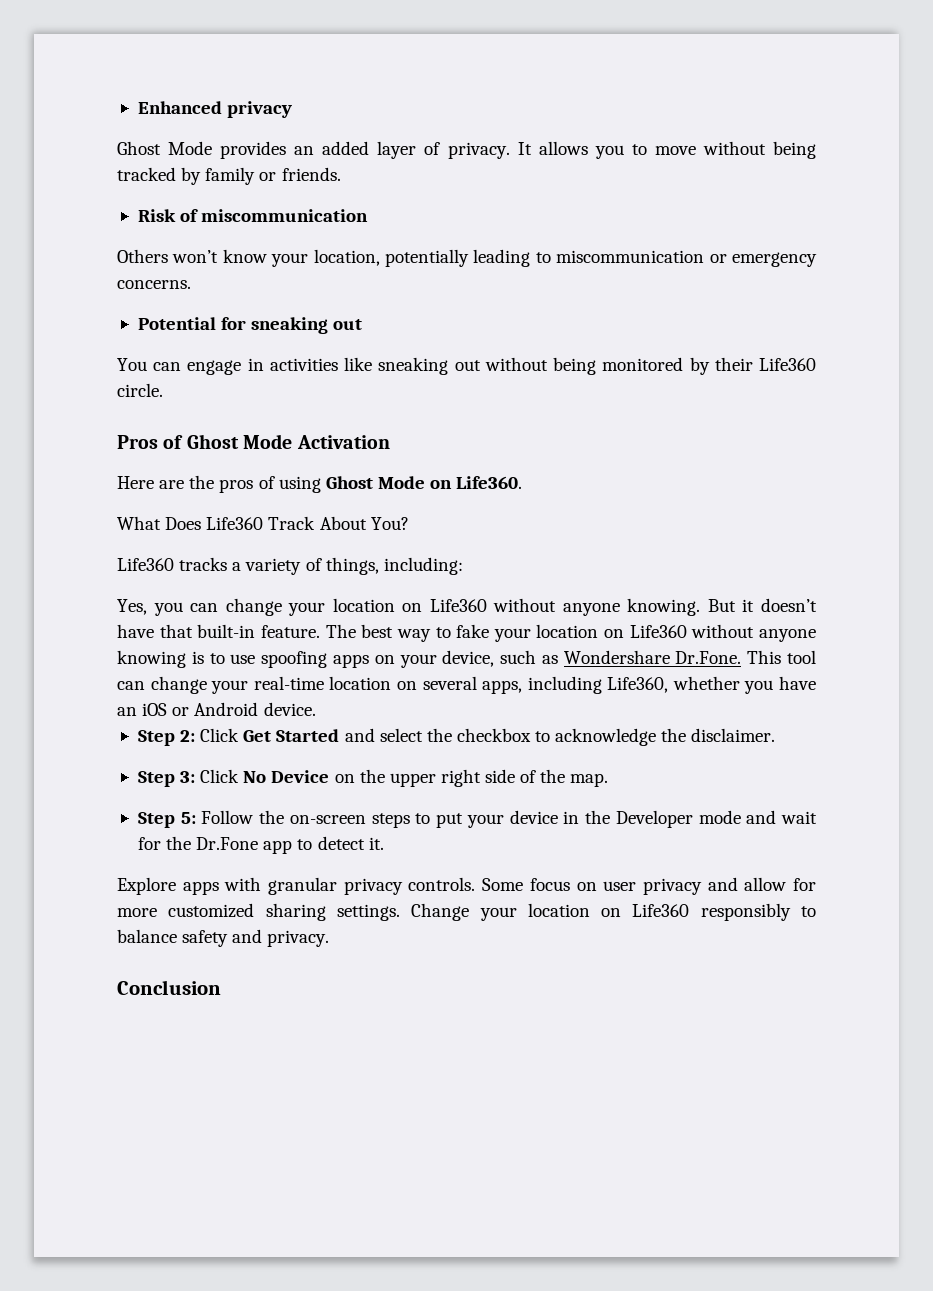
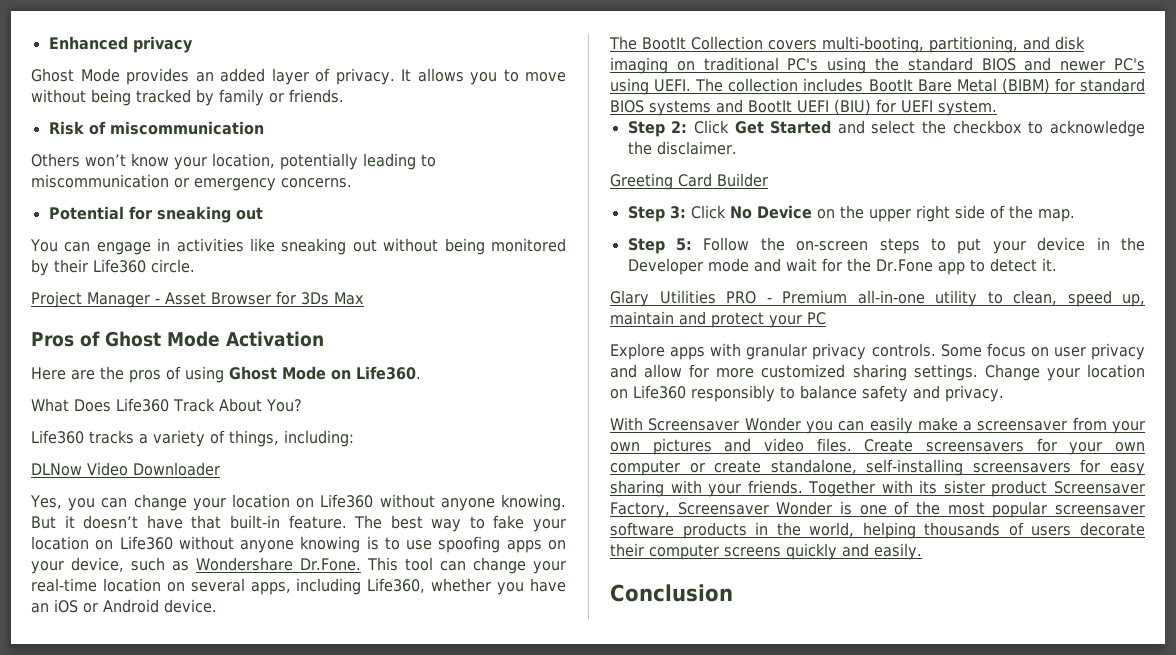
+ Project Manager - Asset Browser for 3Ds Max
+ DLNow Video Downloader
+ The BootIt Collection covers multi-booting, partitioning, and disk imaging on traditional PC's using the standard BIOS and newer PC's using UEFI. The collection includes BootIt Bare Metal (BIBM) for standard BIOS systems and BootIt UEFI (BIU) for UEFI system.
+ Greeting Card Builder
+ Glary Utilities PRO - Premium all-in-one utility to clean, speed up, maintain and protect your PC
+ With Screensaver Wonder you can easily make a screensaver from your own pictures and video files. Create screensavers for your own computer or create standalone, self-installing screensavers for easy sharing with your friends. Together with its sister product Screensaver Factory, Screensaver Wonder is one of the most popular screensaver software products in the world, helping thousands of users decorate their computer screens quickly and easily.

